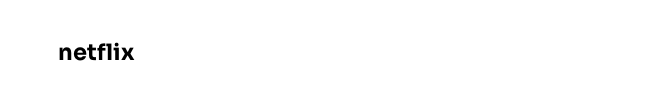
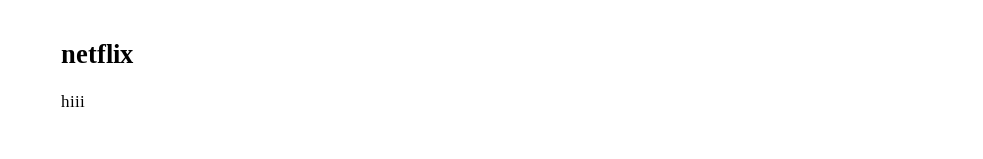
+ hiii

